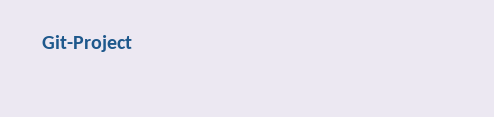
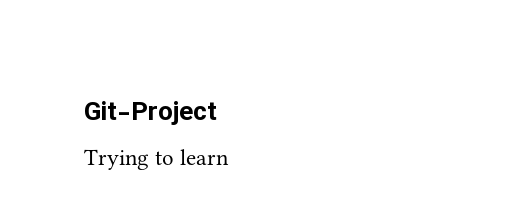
+ Trying to learn

